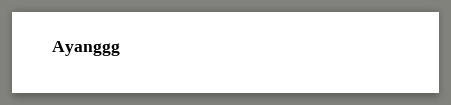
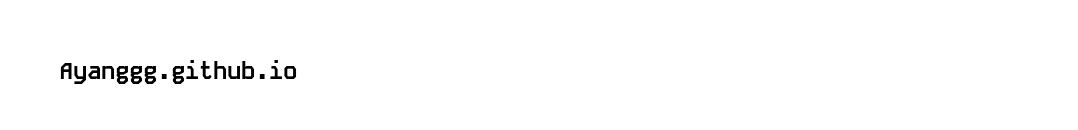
- Ayanggg
+ Ayanggg.github.io

